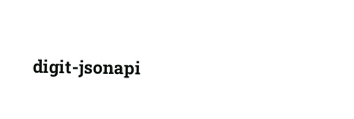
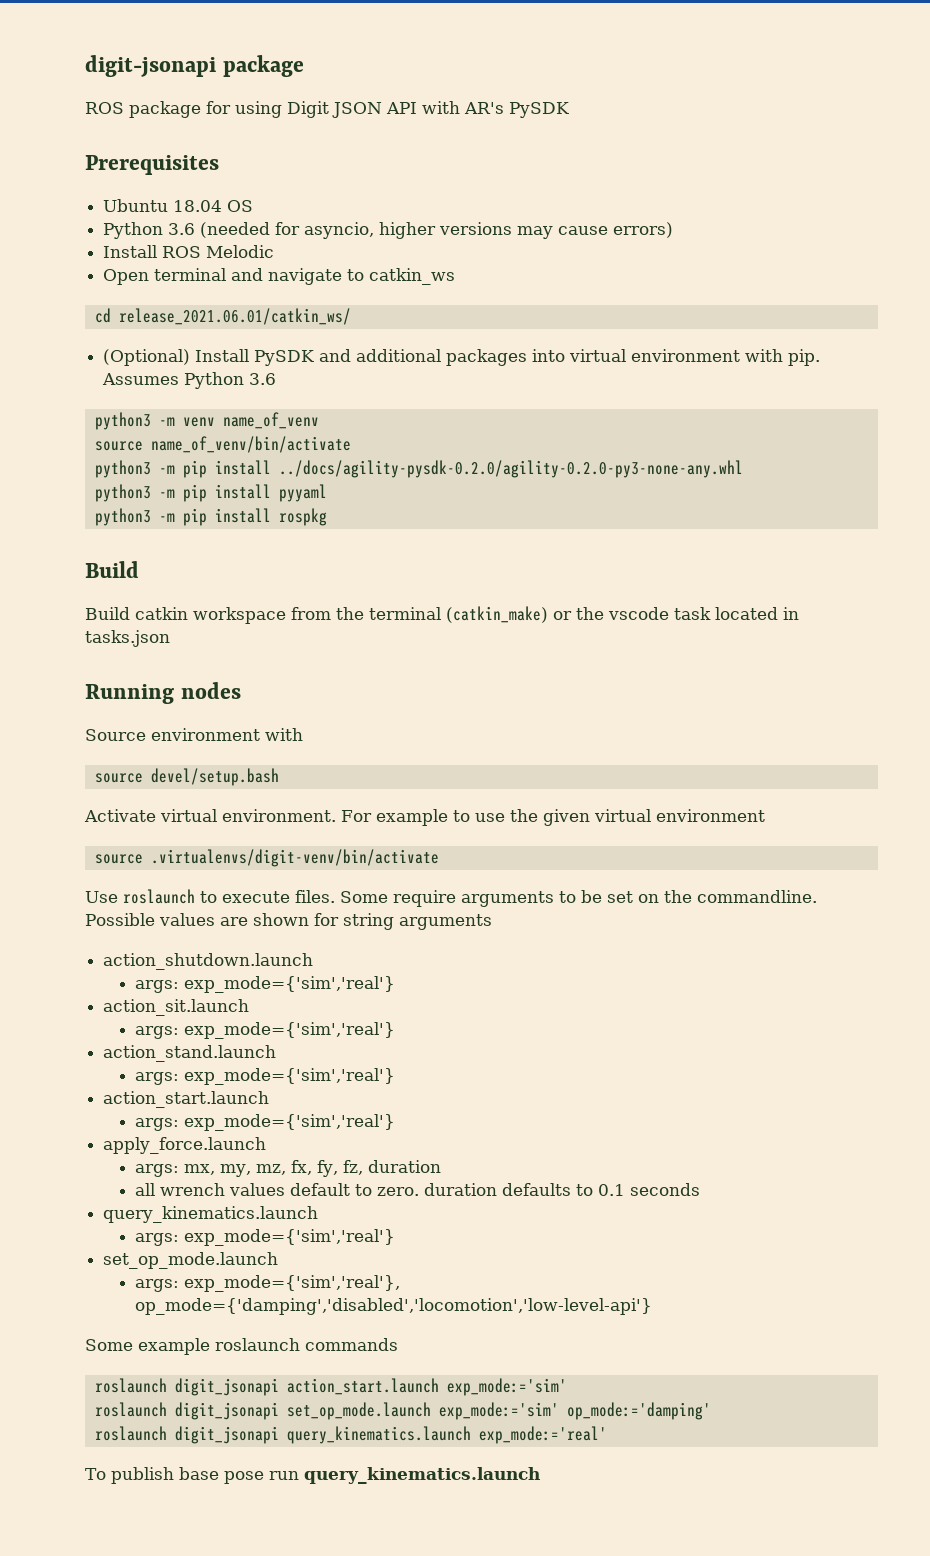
- digit-jsonapi
+ digit-jsonapi package
+ ROS package for using Digit JSON API with AR's PySDK
+ Prerequisites
+ Ubuntu 18.04 OS
+ Python 3.6 (needed for asyncio, higher versions may cause errors)
+ Install ROS Melodic
+ Open terminal and navigate to catkin_ws
+ cd release_2021.06.01/catkin_ws/
+ (Optional) Install PySDK and additional packages into virtual environment with pip. Assumes Python 3.6
+ python3 -m venv name_of_venv
+ source name_of_venv/bin/activate
+ python3 -m pip install ../docs/agility-pysdk-0.2.0/agility-0.2.0-py3-none-any.whl
+ python3 -m pip install pyyaml
+ python3 -m pip install rospkg
+ Build
+ Build catkin workspace from the terminal (catkin_make) or the vscode task located in tasks.json
+ Running nodes
+ Source environment with
+ source devel/setup.bash
+ Activate virtual environment. For example to use the given virtual environment
+ source .virtualenvs/digit-venv/bin/activate
+ Use roslaunch to execute files. Some require arguments to be set on the commandline. Possible values are shown for string arguments
+ action_shutdown.launch
+ args: exp_mode={'sim','real'}
+ action_sit.launch
+ args: exp_mode={'sim','real'}
+ action_stand.launch
+ args: exp_mode={'sim','real'}
+ action_start.launch
+ args: exp_mode={'sim','real'}
+ apply_force.launch
+ args: mx, my, mz, fx, fy, fz, duration
+ all wrench values default to zero. duration defaults to 0.1 seconds
+ query_kinematics.launch
+ args: exp_mode={'sim','real'}
+ set_op_mode.launch
+ args: exp_mode={'sim','real'}, op_mode={'damping','disabled','locomotion','low-level-api'}
+ Some example roslaunch commands
+ roslaunch digit_jsonapi action_start.launch exp_mode:='sim'
+ roslaunch digit_jsonapi set_op_mode.launch exp_mode:='sim' op_mode:='damping'
+ roslaunch digit_jsonapi query_kinematics.launch exp_mode:='real'
+ To publish base pose run query_kinematics.launch

